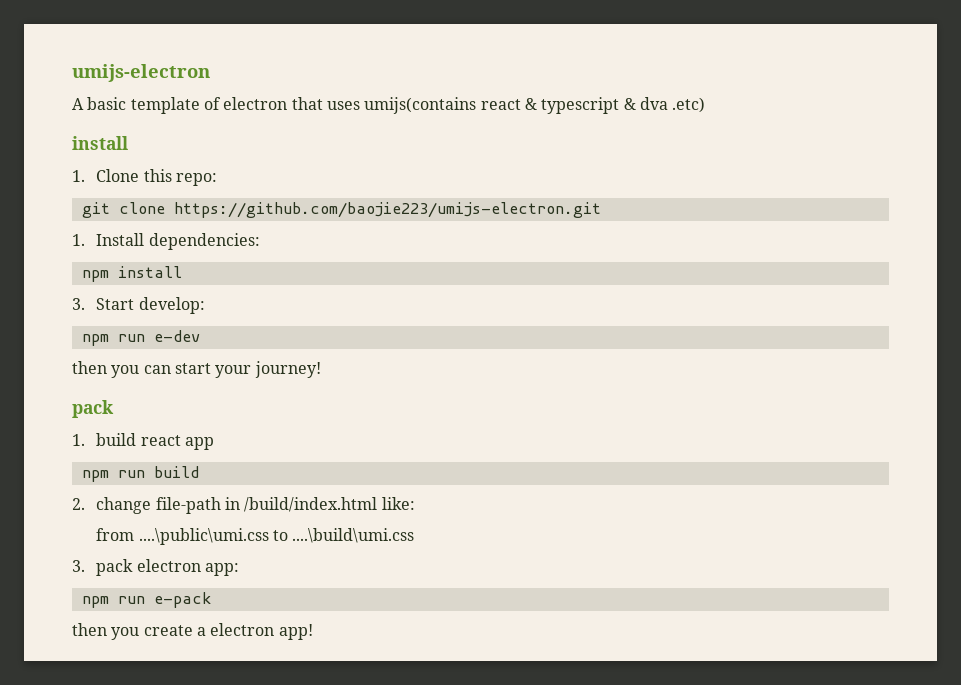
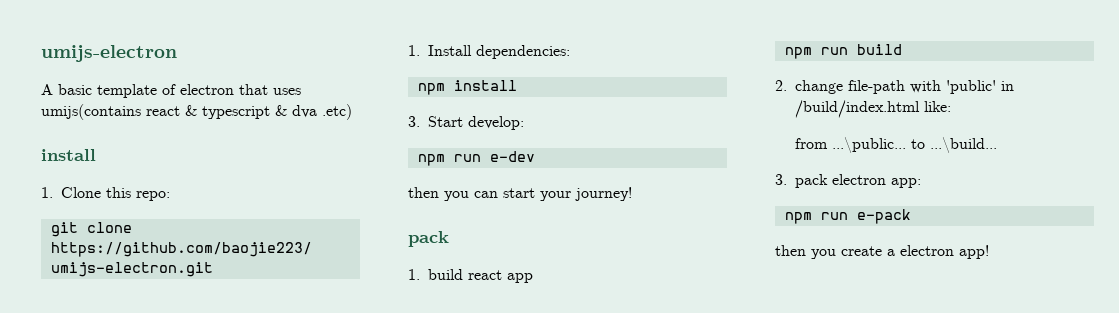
- 2. change file-path in /build/index.html like:
+ 2. change file-path with 'public' in /build/index.html like:
- from ....\public\umi.css to ....\build\umi.css
+ from ...\public... to ...\build...

